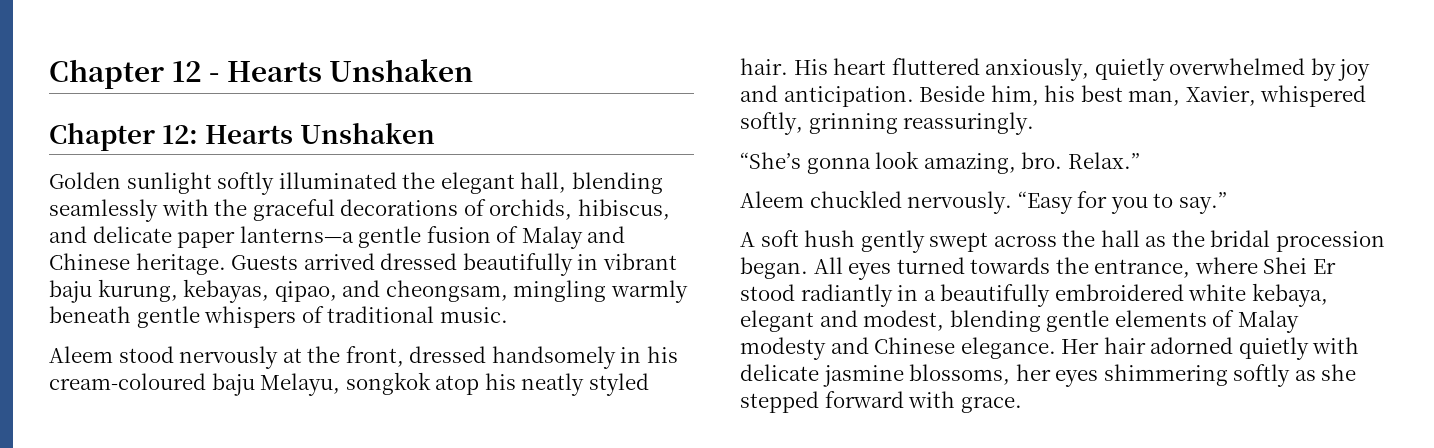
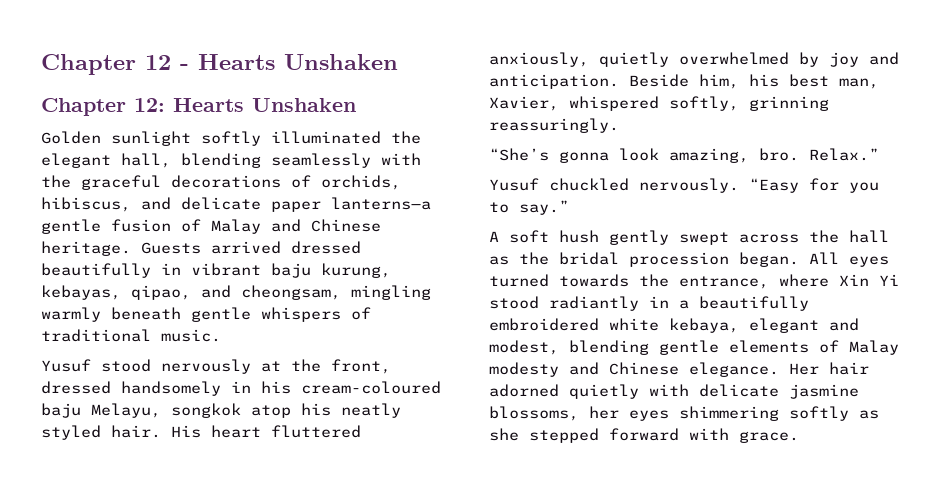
- Aleem stood nervously at the front, dressed handsomely in his cream-coloured baju Melayu, songkok atop his neatly styled hair.
+ Yusuf stood nervously at the front, dressed handsomely in his cream-coloured baju Melayu, songkok atop his neatly styled hair.
- Aleem chuckled nervously.
+ Yusuf chuckled nervously.
- All eyes turned towards the entrance, where Shei Er stood radiantly in a beautifully embroidered white kebaya, elegant and modest, blending gentle elements of Malay modesty and Chinese elegance.
+ All eyes turned towards the entrance, where Xin Yi stood radiantly in a beautifully embroidered white kebaya, elegant and modest, blending gentle elements of Malay modesty and Chinese elegance.

